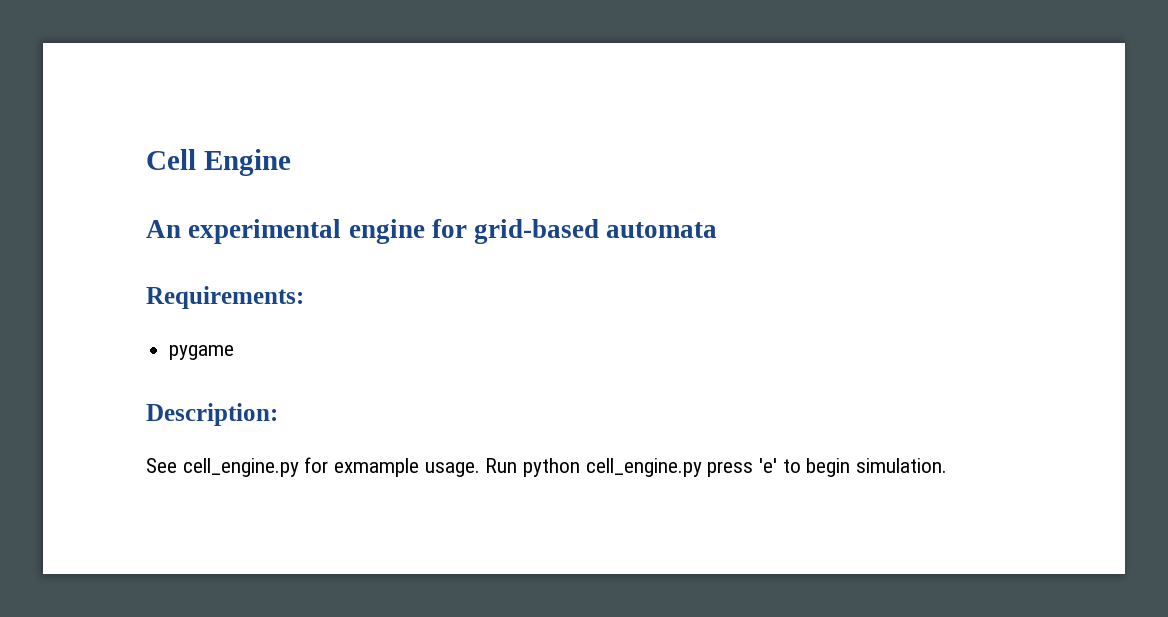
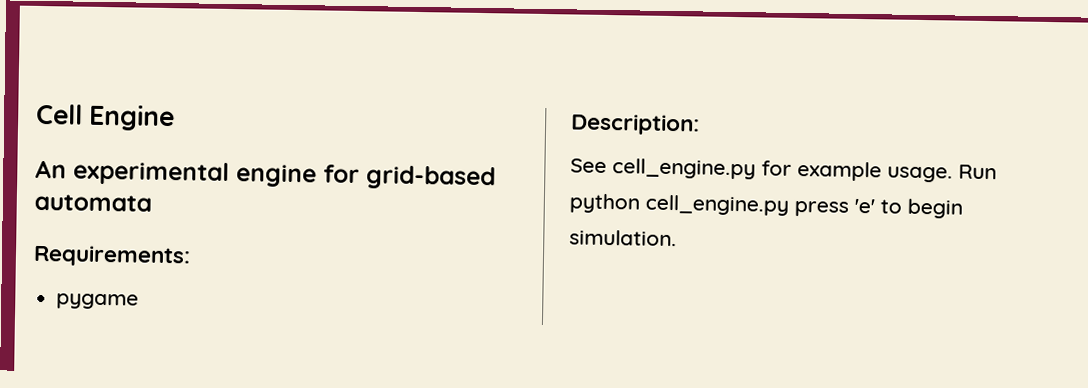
- See cell_engine.py for exmample usage.
+ See cell_engine.py for example usage.

